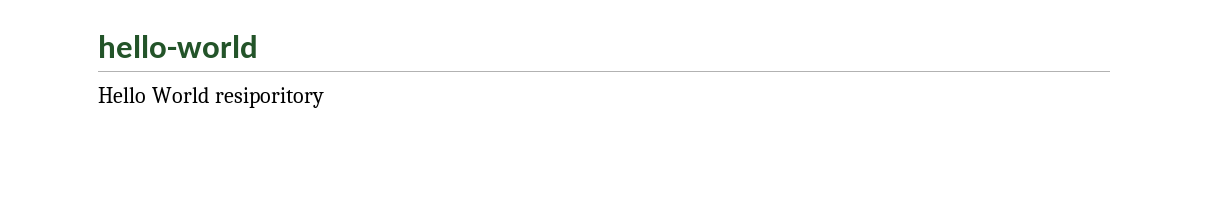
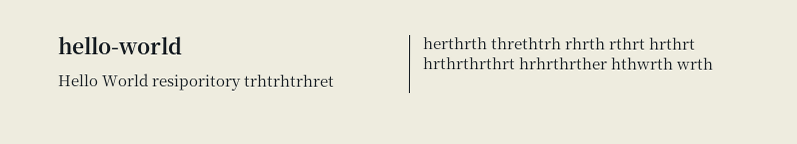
- Hello World resiporitory
+ Hello World resiporitory trhtrhtrhret herthrth threthtrh rhrth rthrt hrthrt hrthrthrthrt hrhrthrther hthwrth wrth

